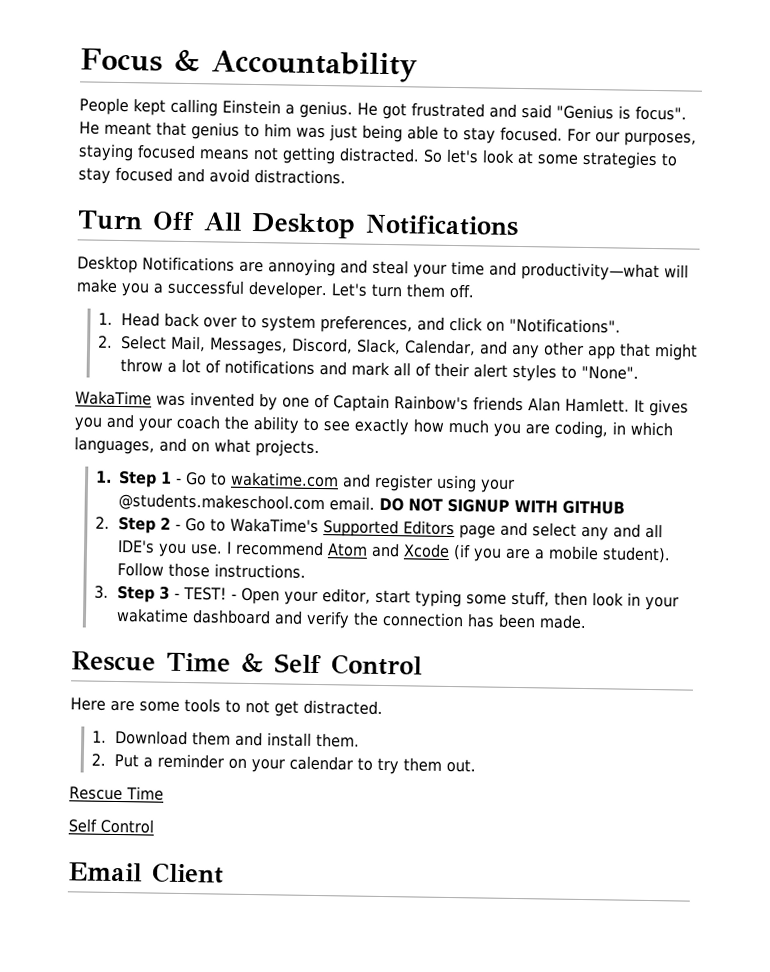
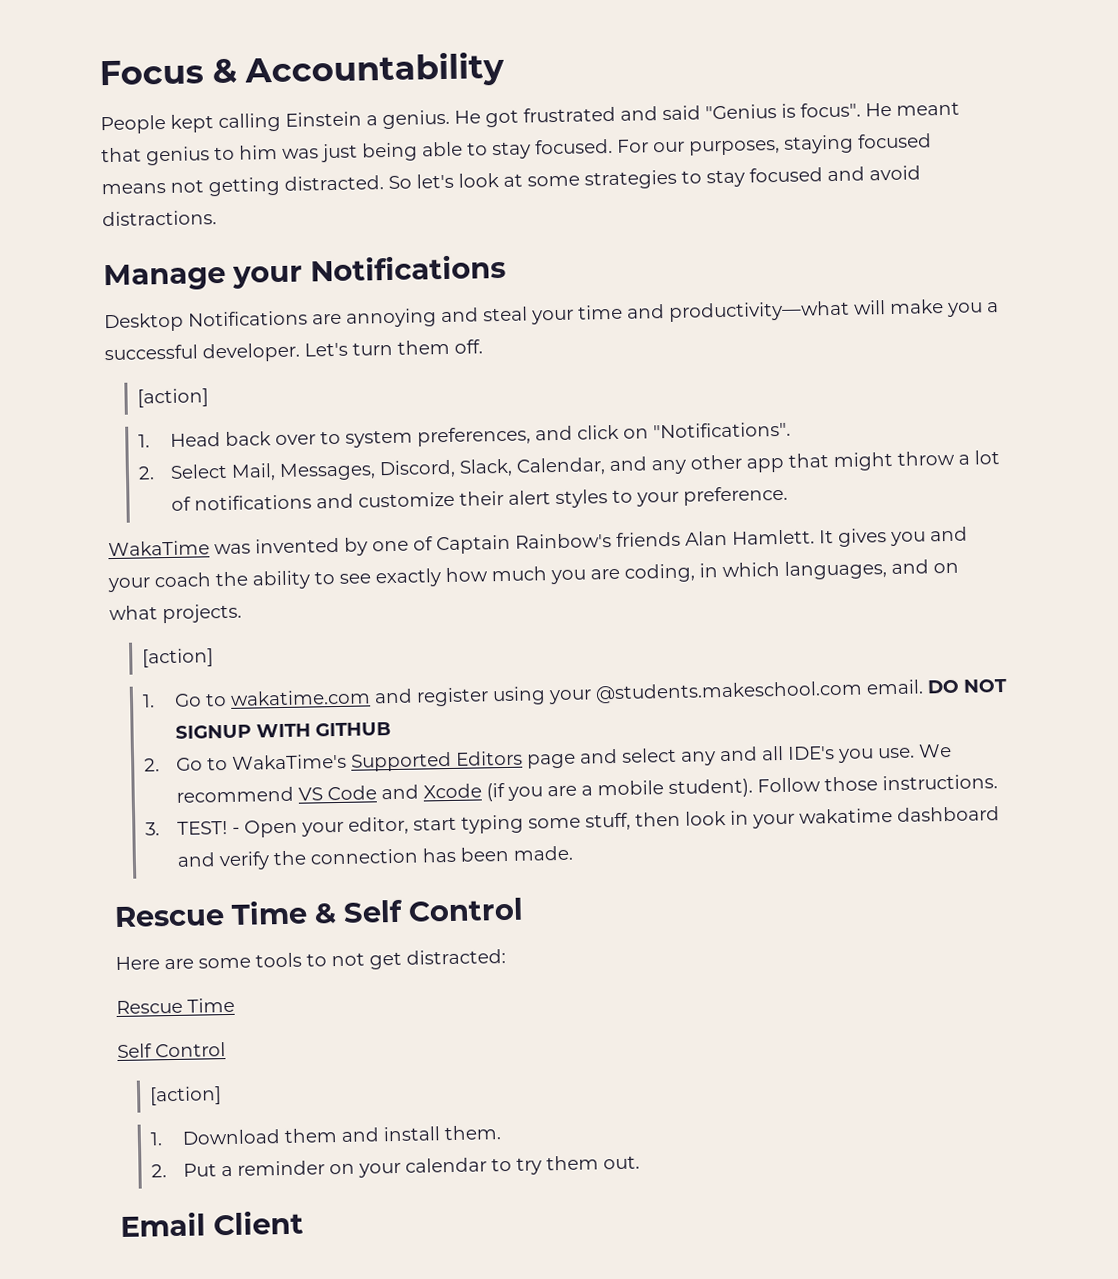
- Turn Off All Desktop Notifications
+ Manage your Notifications
  Let's turn them off.
+ [action]
- 2. Select Mail, Messages, Discord, Slack, Calendar, and any other app that might throw a lot of notifications and mark all of their alert styles to "None".
+ 2. Select Mail, Messages, Discord, Slack, Calendar, and any other app that might throw a lot of notifications and customize their alert styles to your preference.
  It gives you and your coach the ability to see exactly how much you are coding, in which languages, and on what projects.
- 1. Step 1 - Go to wakatime.com and register using your @students.makeschool.com email.
+ [action]
+ 1. Go to wakatime.com and register using your @students.makeschool.com email.
- 2. Step 2 - Go to WakaTime's Supported Editors page and select any and all IDE's you use.
+ 2. Go to WakaTime's Supported Editors page and select any and all IDE's you use.
- I recommend Atom and Xcode (if you are a mobile student).
+ We recommend VS Code and Xcode (if you are a mobile student).
- 3. Step 3 - TEST!
+ 3. TEST!
- Here are some tools to not get distracted.
+ Here are some tools to not get distracted:
+ Rescue Time
+ Self Control
+ [action]
  2. Put a reminder on your calendar to try them out.
- Rescue Time
- Self Control

